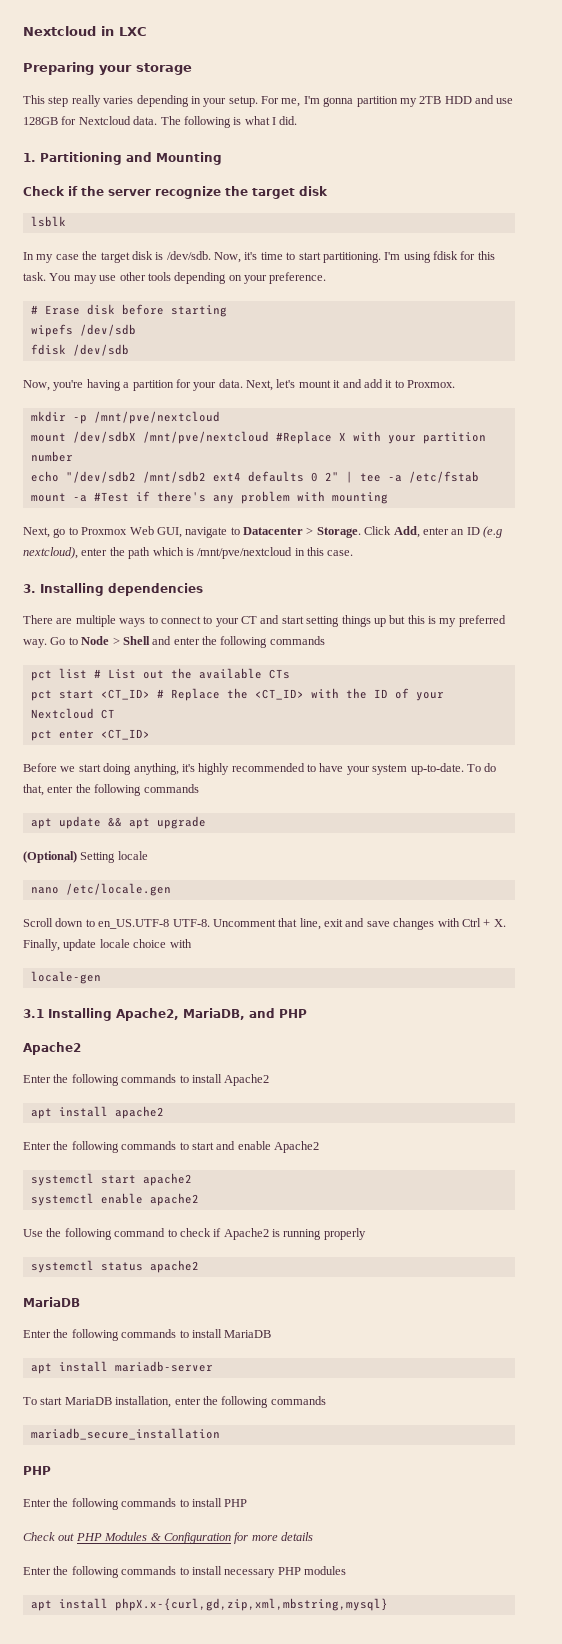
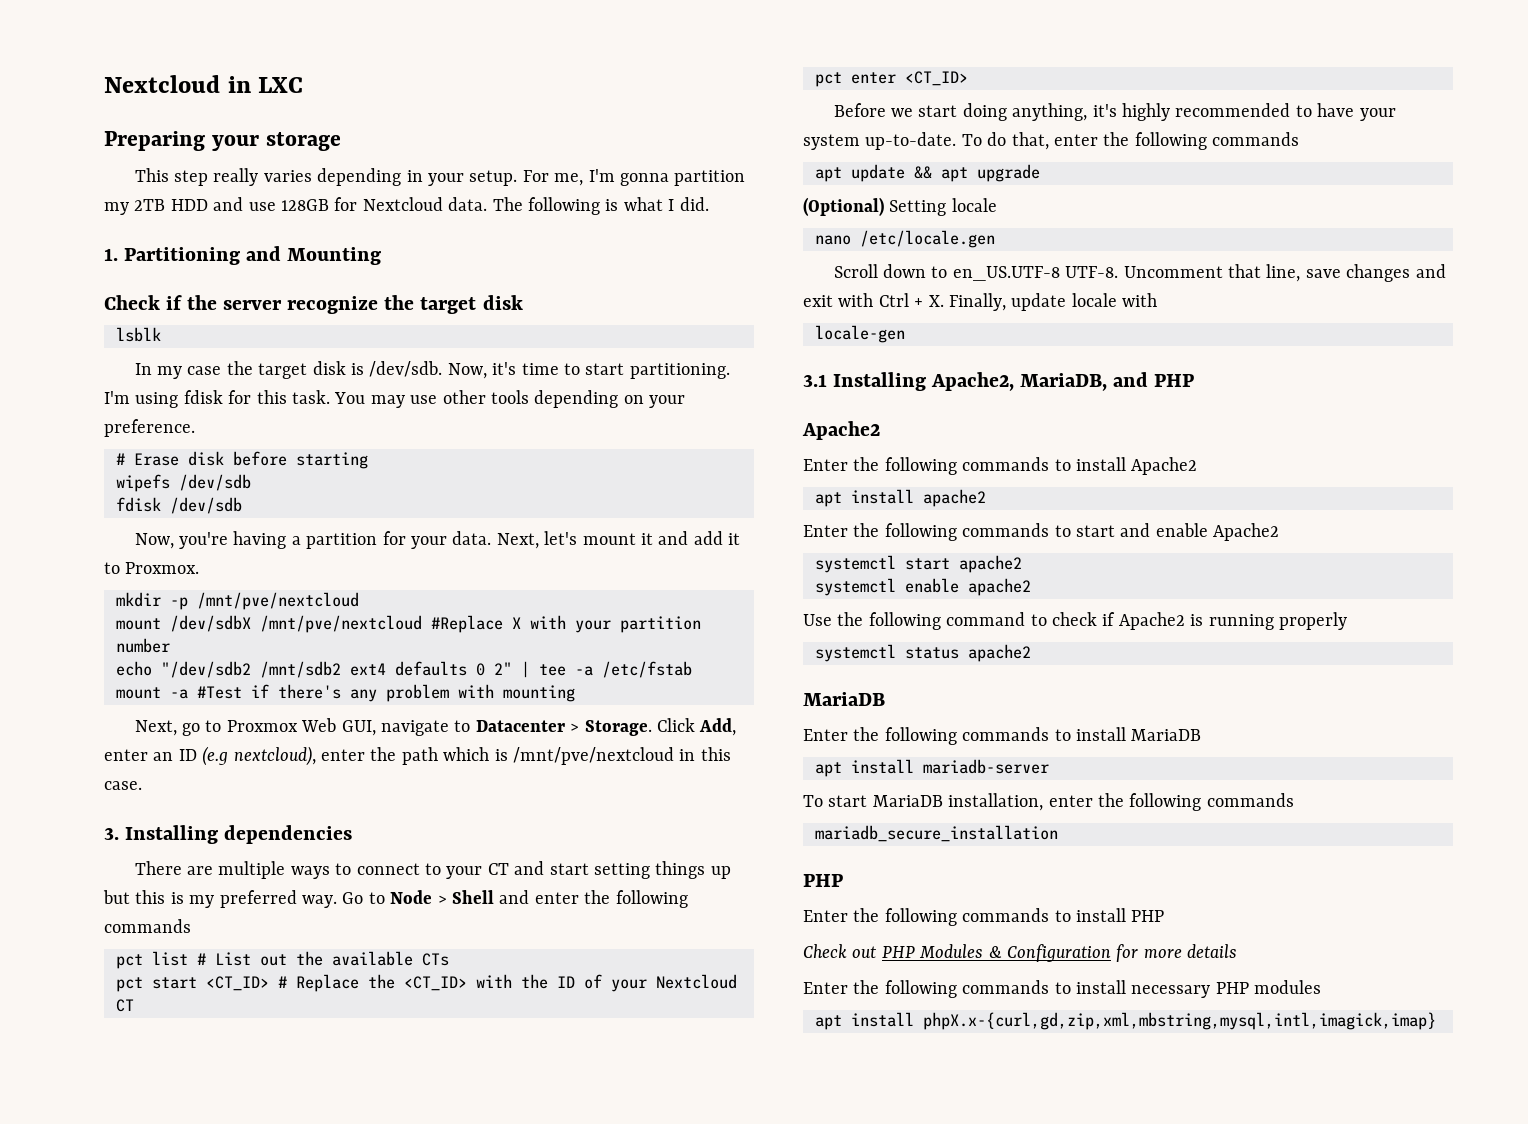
- Uncomment that line, exit and save changes with Ctrl + X. Finally, update locale choice with
+ Uncomment that line, save changes and exit with Ctrl + X. Finally, update locale with
- apt install phpX.x-{curl,gd,zip,xml,mbstring,mysql}
+ apt install phpX.x-{curl,gd,zip,xml,mbstring,mysql,intl,imagick,imap}

